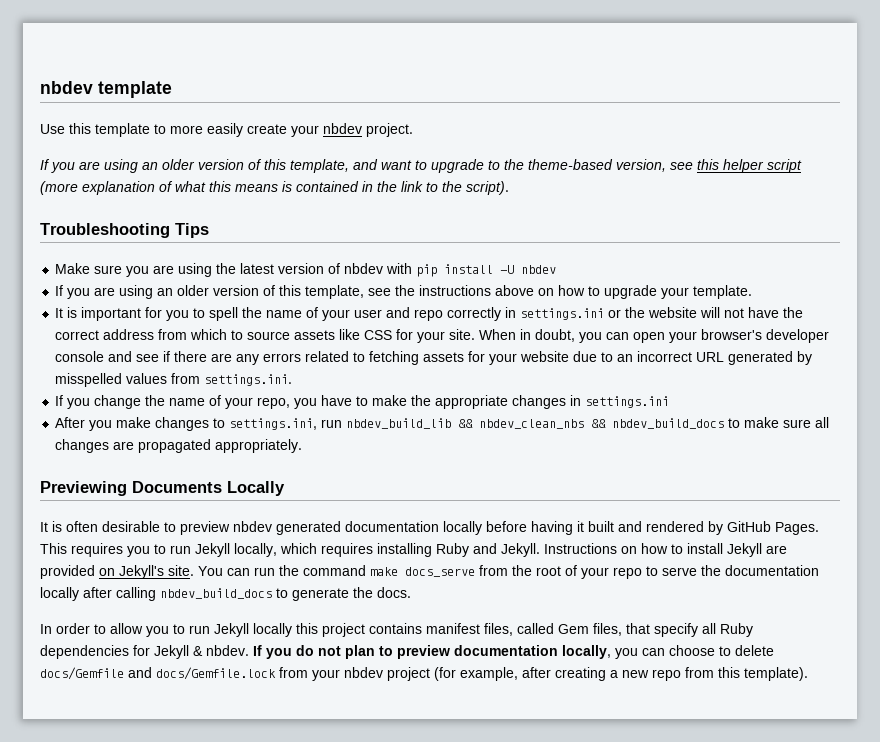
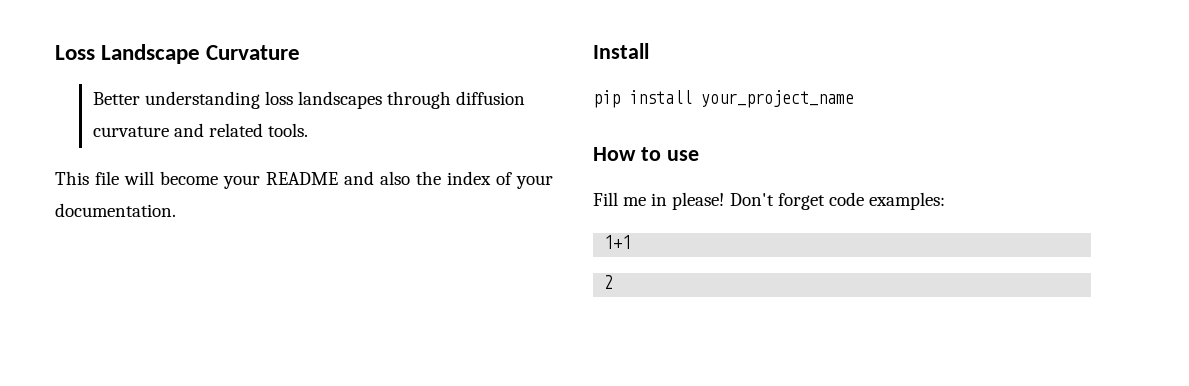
- nbdev template
- Use this template to more easily create your nbdev project.
- If you are using an older version of this template, and want to upgrade to the theme-based version, see this helper script (more explanation of what this means is contained in the link to the script).
- Troubleshooting Tips
- Make sure you are using the latest version of nbdev with pip install -U nbdev
- If you are using an older version of this template, see the instructions above on how to upgrade your template.
- It is important for you to spell the name of your user and repo correctly in settings.ini or the website will not have the correct address from which to source assets like CSS for your site. When in doubt, you can open your browser's developer console and see if there are any errors related to fetching assets for your website due to an incorrect URL generated by misspelled values from settings.ini.
- If you change the name of your repo, you have to make the appropriate changes in settings.ini
- After you make changes to settings.ini, run nbdev_build_lib && nbdev_clean_nbs && nbdev_build_docs to make sure all changes are propagated appropriately.
- Previewing Documents Locally
- It is often desirable to preview nbdev generated documentation locally before having it built and rendered by GitHub Pages. This requires you to run Jekyll locally, which requires installing Ruby and Jekyll. Instructions on how to install Jekyll are provided on Jekyll's site. You can run the command make docs_serve from the root of your repo to serve the documentation locally after calling nbdev_build_docs to generate the docs.
- In order to allow you to run Jekyll locally this project contains manifest files, called Gem files, that specify all Ruby dependencies for Jekyll & nbdev. If you do not plan to preview documentation locally, you can choose to delete docs/Gemfile and docs/Gemfile.lock from your nbdev project (for example, after creating a new repo from this template).
+ Loss Landscape Curvature
+ Better understanding loss landscapes through diffusion curvature and related tools.
+ This file will become your README and also the index of your documentation.
+ Install
+ pip install your_project_name
+ How to use
+ Fill me in please! Don't forget code examples:
+ 1+1
+ 2

